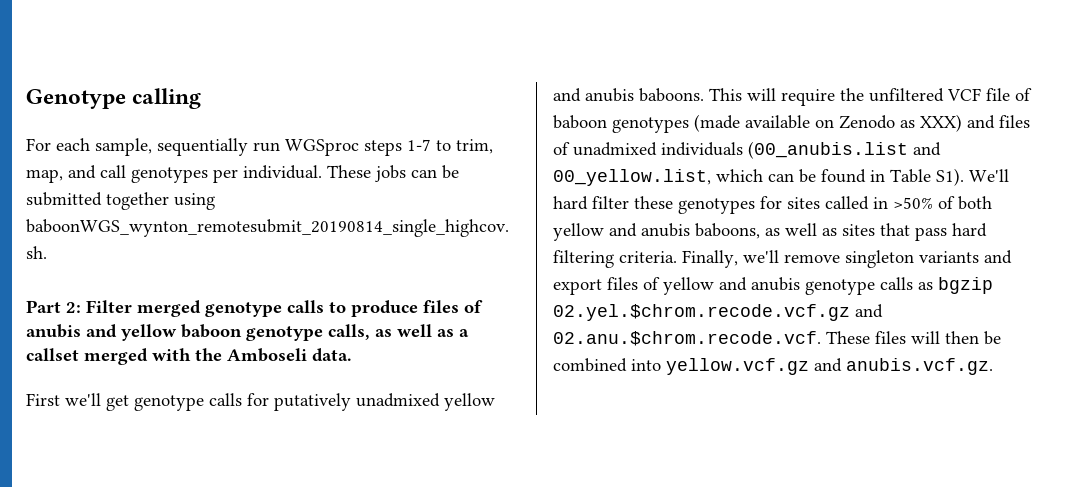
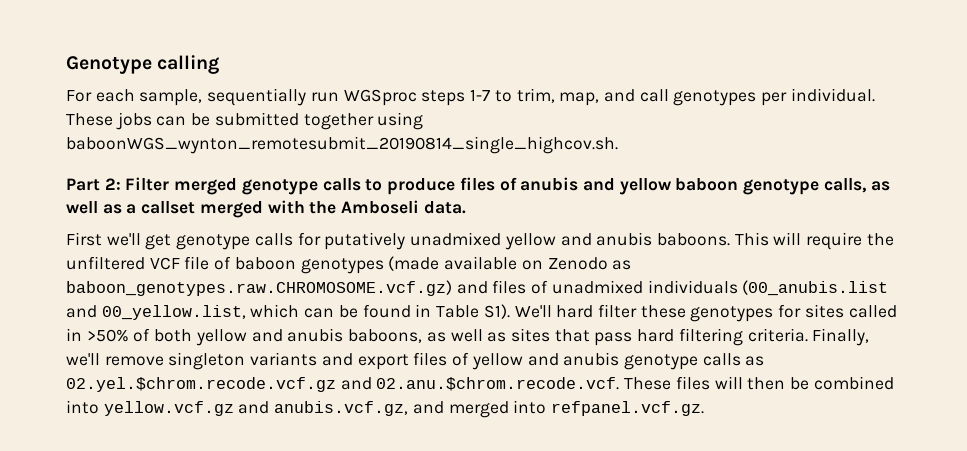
- This will require the unfiltered VCF file of baboon genotypes (made available on Zenodo as XXX) and files of unadmixed individuals (00_anubis.list and 00_yellow.list, which can be found in Table S1). We'll hard filter these genotypes for sites called in >50% of both yellow and anubis baboons, as well as sites that pass hard filtering criteria.
+ This will require the unfiltered VCF file of baboon genotypes (made available on Zenodo as baboon_genotypes.raw.CHROMOSOME.vcf.gz) and files of unadmixed individuals (00_anubis.list and 00_yellow.list, which can be found in Table S1). We'll hard filter these genotypes for sites called in >50% of both yellow and anubis baboons, as well as sites that pass hard filtering criteria.
- Finally, we'll remove singleton variants and export files of yellow and anubis genotype calls as bgzip 02.yel.$chrom.recode.vcf.gz and 02.anu.$chrom.recode.vcf. These files will then be combined into yellow.vcf.gz and anubis.vcf.gz.
+ Finally, we'll remove singleton variants and export files of yellow and anubis genotype calls as 02.yel.$chrom.recode.vcf.gz and 02.anu.$chrom.recode.vcf. These files will then be combined into yellow.vcf.gz and anubis.vcf.gz, and merged into refpanel.vcf.gz.

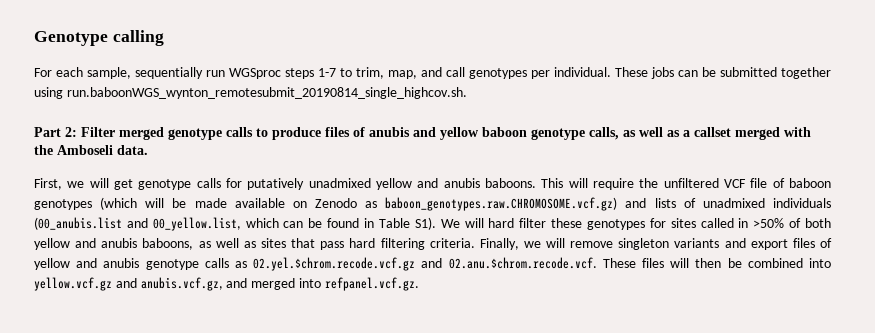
- These jobs can be submitted together using baboonWGS_wynton_remotesubmit_20190814_single_highcov.sh.
+ These jobs can be submitted together using run.baboonWGS_wynton_remotesubmit_20190814_single_highcov.sh.
- First we'll get genotype calls for putatively unadmixed yellow and anubis baboons.
+ First, we will get genotype calls for putatively unadmixed yellow and anubis baboons.
- This will require the unfiltered VCF file of baboon genotypes (made available on Zenodo as baboon_genotypes.raw.CHROMOSOME.vcf.gz) and files of unadmixed individuals (00_anubis.list and 00_yellow.list, which can be found in Table S1). We'll hard filter these genotypes for sites called in >50% of both yellow and anubis baboons, as well as sites that pass hard filtering criteria.
+ This will require the unfiltered VCF file of baboon genotypes (which will be made available on Zenodo as baboon_genotypes.raw.CHROMOSOME.vcf.gz) and lists of unadmixed individuals (00_anubis.list and 00_yellow.list, which can be found in Table S1). We will hard filter these genotypes for sites called in >50% of both yellow and anubis baboons, as well as sites that pass hard filtering criteria.
- Finally, we'll remove singleton variants and export files of yellow and anubis genotype calls as 02.yel.$chrom.recode.vcf.gz and 02.anu.$chrom.recode.vcf. These files will then be combined into yellow.vcf.gz and anubis.vcf.gz, and merged into refpanel.vcf.gz.
+ Finally, we will remove singleton variants and export files of yellow and anubis genotype calls as 02.yel.$chrom.recode.vcf.gz and 02.anu.$chrom.recode.vcf. These files will then be combined into yellow.vcf.gz and anubis.vcf.gz, and merged into refpanel.vcf.gz.

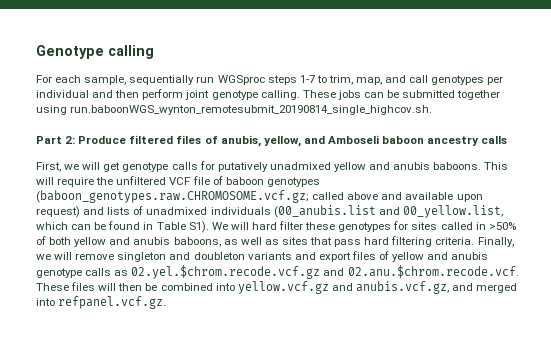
- For each sample, sequentially run WGSproc steps 1-7 to trim, map, and call genotypes per individual.
+ For each sample, sequentially run WGSproc steps 1-7 to trim, map, and call genotypes per individual and then perform joint genotype calling.
- Part 2: Filter merged genotype calls to produce files of anubis and yellow baboon genotype calls, as well as a callset merged with the Amboseli data.
+ Part 2: Produce filtered files of anubis, yellow, and Amboseli baboon ancestry calls
- This will require the unfiltered VCF file of baboon genotypes (which will be made available on Zenodo as baboon_genotypes.raw.CHROMOSOME.vcf.gz) and lists of unadmixed individuals (00_anubis.list and 00_yellow.list, which can be found in Table S1). We will hard filter these genotypes for sites called in >50% of both yellow and anubis baboons, as well as sites that pass hard filtering criteria.
+ This will require the unfiltered VCF file of baboon genotypes (baboon_genotypes.raw.CHROMOSOME.vcf.gz; called above and available upon request) and lists of unadmixed individuals (00_anubis.list and 00_yellow.list, which can be found in Table S1). We will hard filter these genotypes for sites called in >50% of both yellow and anubis baboons, as well as sites that pass hard filtering criteria.
- Finally, we will remove singleton variants and export files of yellow and anubis genotype calls as 02.yel.$chrom.recode.vcf.gz and 02.anu.$chrom.recode.vcf. These files will then be combined into yellow.vcf.gz and anubis.vcf.gz, and merged into refpanel.vcf.gz.
+ Finally, we will remove singleton and doubleton variants and export files of yellow and anubis genotype calls as 02.yel.$chrom.recode.vcf.gz and 02.anu.$chrom.recode.vcf. These files will then be combined into yellow.vcf.gz and anubis.vcf.gz, and merged into refpanel.vcf.gz.

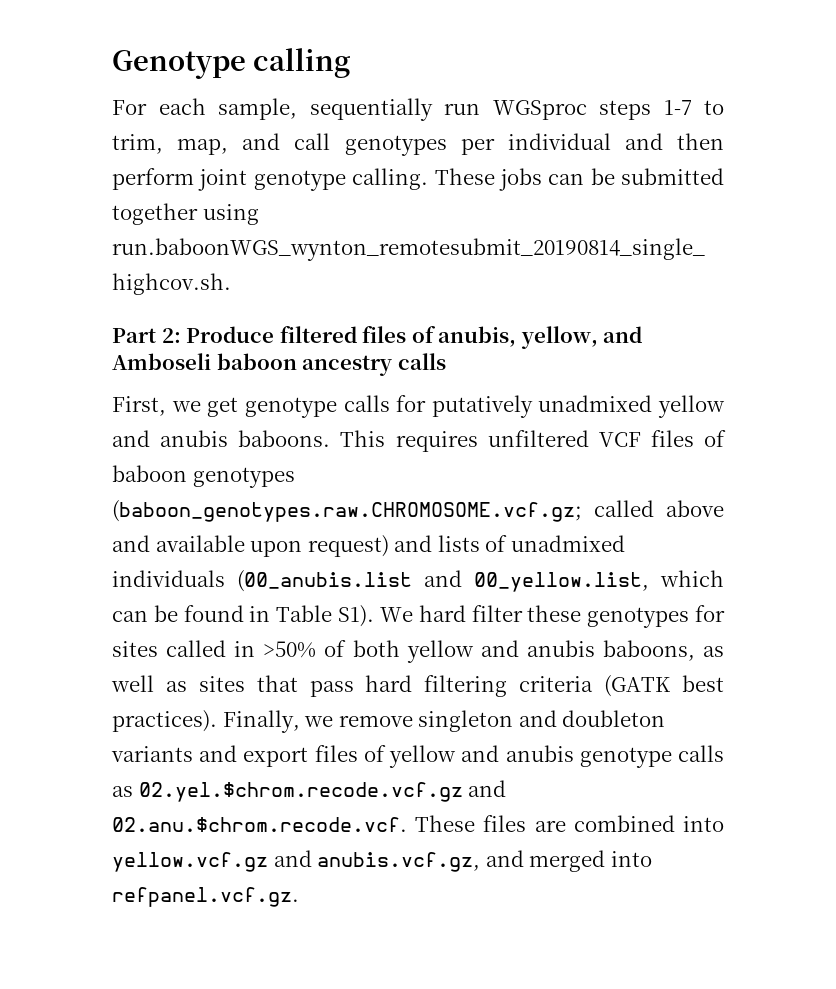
- First, we will get genotype calls for putatively unadmixed yellow and anubis baboons.
+ First, we get genotype calls for putatively unadmixed yellow and anubis baboons.
- This will require the unfiltered VCF file of baboon genotypes (baboon_genotypes.raw.CHROMOSOME.vcf.gz; called above and available upon request) and lists of unadmixed individuals (00_anubis.list and 00_yellow.list, which can be found in Table S1). We will hard filter these genotypes for sites called in >50% of both yellow and anubis baboons, as well as sites that pass hard filtering criteria.
+ This requires unfiltered VCF files of baboon genotypes (baboon_genotypes.raw.CHROMOSOME.vcf.gz; called above and available upon request) and lists of unadmixed individuals (00_anubis.list and 00_yellow.list, which can be found in Table S1). We hard filter these genotypes for sites called in >50% of both yellow and anubis baboons, as well as sites that pass hard filtering criteria (GATK best practices).
- Finally, we will remove singleton and doubleton variants and export files of yellow and anubis genotype calls as 02.yel.$chrom.recode.vcf.gz and 02.anu.$chrom.recode.vcf. These files will then be combined into yellow.vcf.gz and anubis.vcf.gz, and merged into refpanel.vcf.gz.
+ Finally, we remove singleton and doubleton variants and export files of yellow and anubis genotype calls as 02.yel.$chrom.recode.vcf.gz and 02.anu.$chrom.recode.vcf. These files are combined into yellow.vcf.gz and anubis.vcf.gz, and merged into refpanel.vcf.gz.

